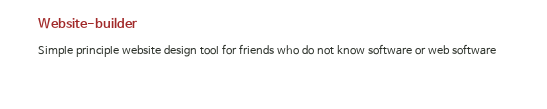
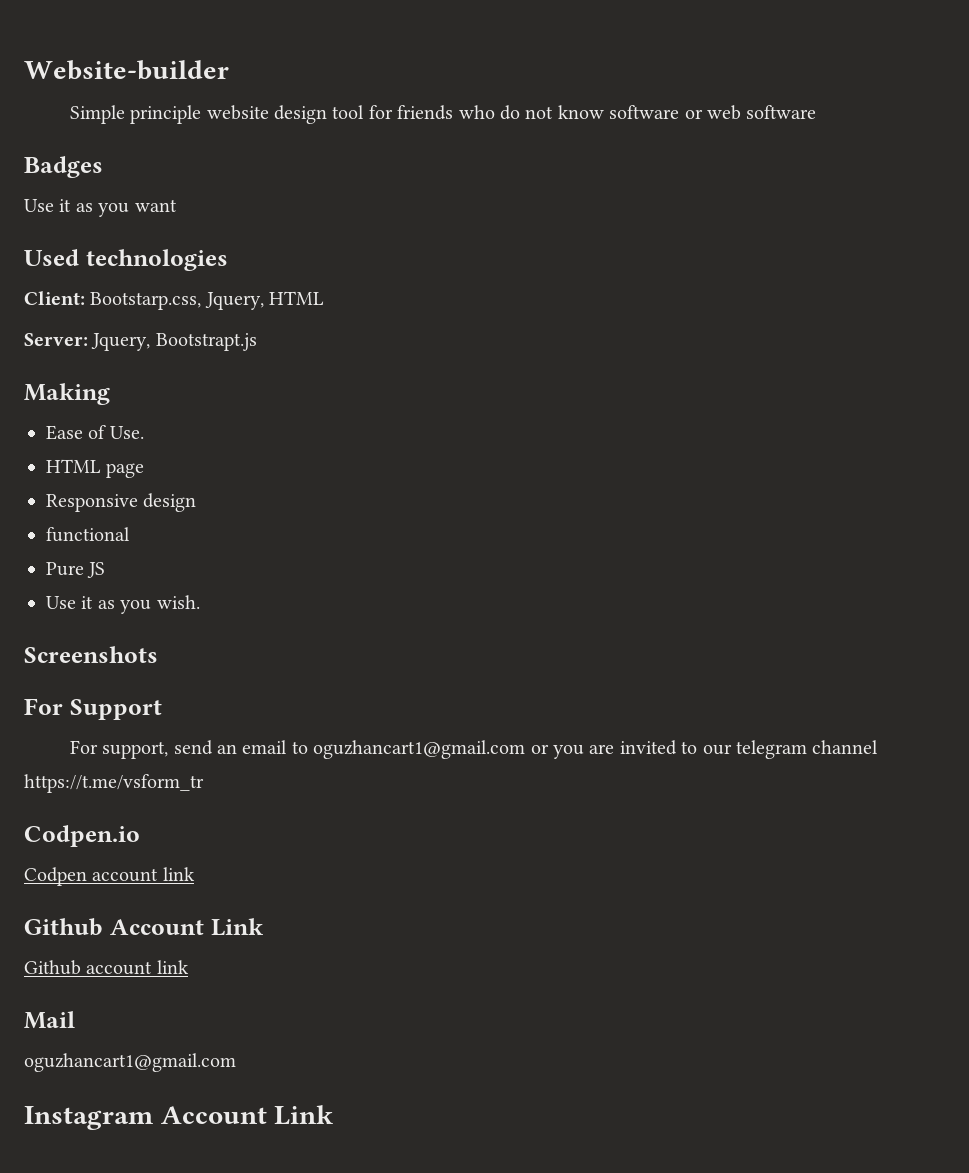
+ Badges
+ Use it as you want
+ Used technologies
+ Client: Bootstarp.css, Jquery, HTML
+ Server: Jquery, Bootstrapt.js
+ Making
+ Ease of Use.
+ HTML page
+ Responsive design
+ functional
+ Pure JS
+ Use it as you wish.
+ Screenshots
+ For Support
+ For support, send an email to oguzhancart1@gmail.com or you are invited to our telegram channel https://t.me/vsform_tr
+ Codpen.io
+ Codpen account link
+ Github Account Link
+ Github account link
+ Mail
+ oguzhancart1@gmail.com
+ Instagram Account Link

